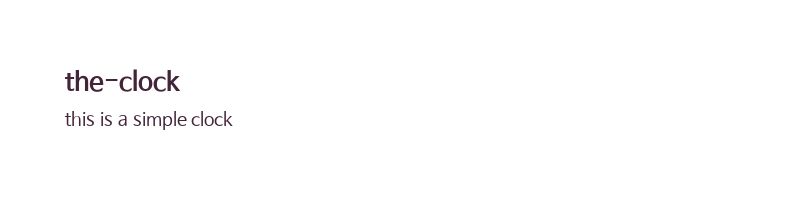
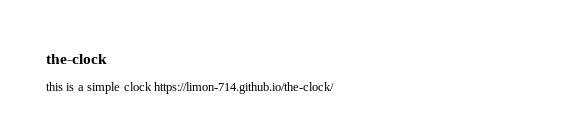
- this is a simple clock
+ this is a simple clock https://limon-714.github.io/the-clock/

